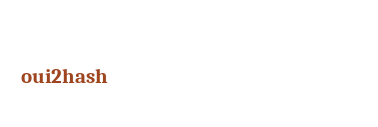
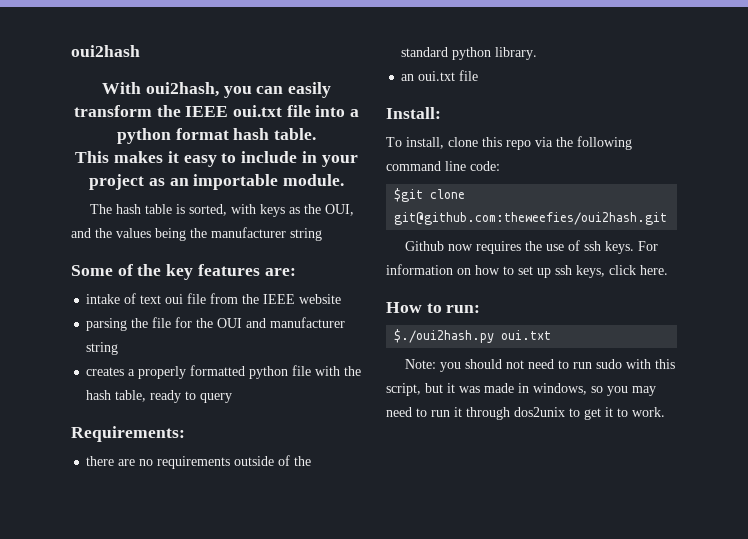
+ With oui2hash, you can easily transform the IEEE oui.txt file into a python format hash table.
+ This makes it easy to include in your project as an importable module.
+ The hash table is sorted, with keys as the OUI, and the values being the manufacturer string
+ Some of the key features are:
+ intake of text oui file from the IEEE website
+ parsing the file for the OUI and manufacturer string
+ creates a properly formatted python file with the hash table, ready to query
+ Requirements:
+ there are no requirements outside of the standard python library.
+ an oui.txt file
+ Install:
+ To install, clone this repo via the following command line code:
+ $git clone git@github.com:theweefies/oui2hash.git
+ Github now requires the use of ssh keys. For information on how to set up ssh keys, click here.
+ How to run:
+ $./oui2hash.py oui.txt
+ Note: you should not need to run sudo with this script, but it was made in windows, so you may need to run it through dos2unix to get it to work.

